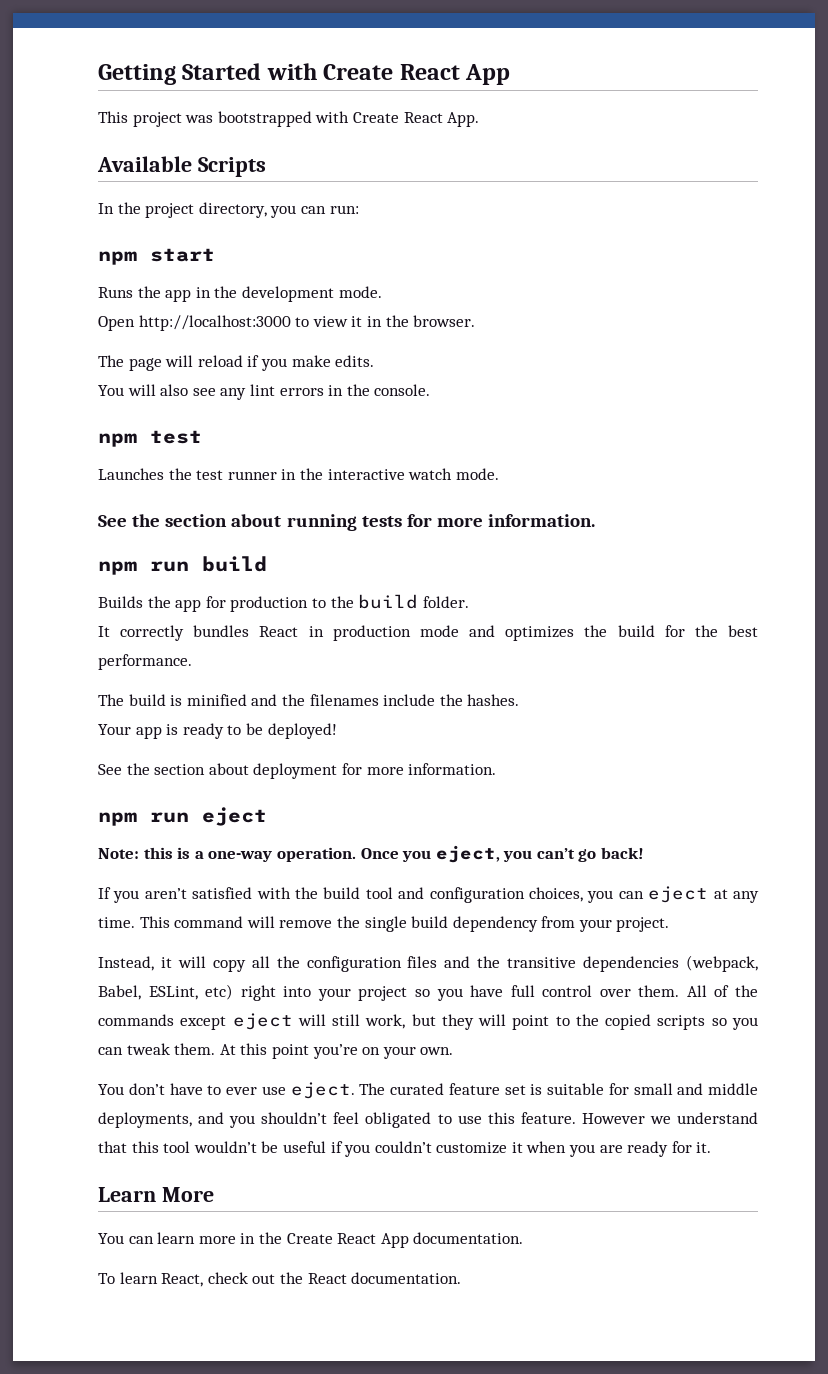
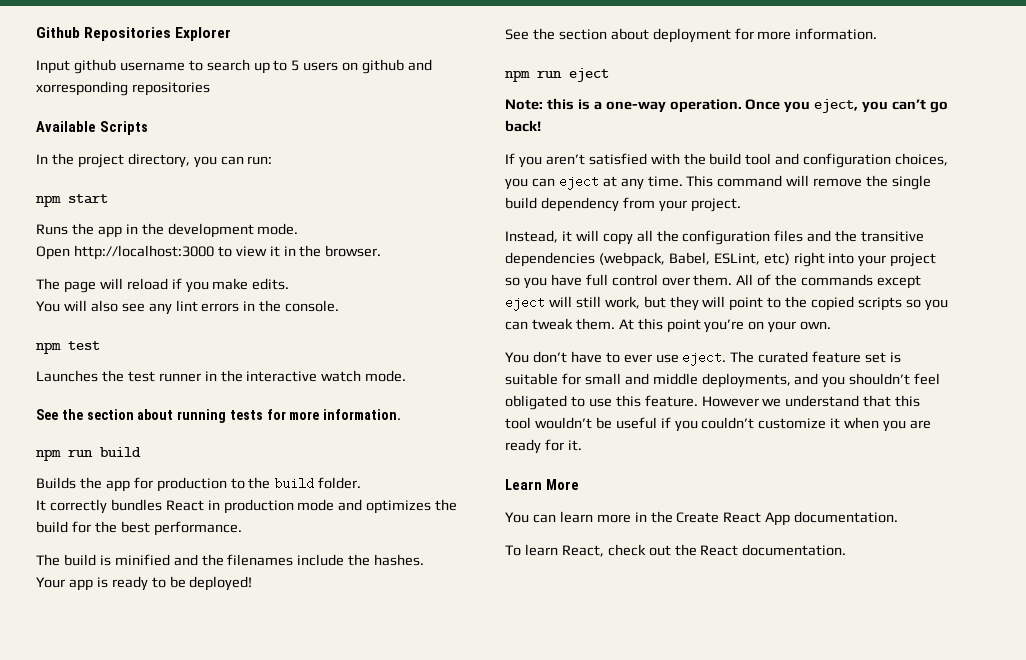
- Getting Started with Create React App
- This project was bootstrapped with Create React App.
+ Github Repositories Explorer
+ Input github username to search up to 5 users on github and xorresponding repositories

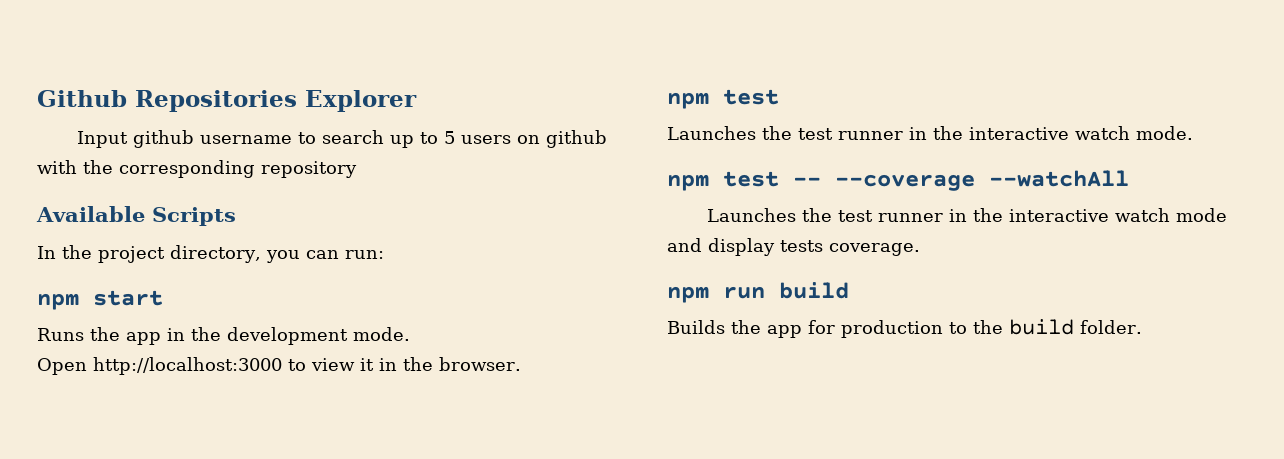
- Input github username to search up to 5 users on github and xorresponding repositories
+ Input github username to search up to 5 users on github with the corresponding repository
- The page will reload if you make edits.
- You will also see any lint errors in the console.
- See the section about running tests for more information.
+ npm test -- --coverage --watchAll
+ Launches the test runner in the interactive watch mode and display tests coverage.
- It correctly bundles React in production mode and optimizes the build for the best performance.
- The build is minified and the filenames include the hashes.
- Your app is ready to be deployed!
- See the section about deployment for more information.
- npm run eject
- Note: this is a one-way operation. Once you eject, you can’t go back!
- If you aren’t satisfied with the build tool and configuration choices, you can eject at any time. This command will remove the single build dependency from your project.
- Instead, it will copy all the configuration files and the transitive dependencies (webpack, Babel, ESLint, etc) right into your project so you have full control over them. All of the commands except eject will still work, but they will point to the copied scripts so you can tweak them. At this point you’re on your own.
- You don’t have to ever use eject. The curated feature set is suitable for small and middle deployments, and you shouldn’t feel obligated to use this feature. However we understand that this tool wouldn’t be useful if you couldn’t customize it when you are ready for it.
- Learn More
- You can learn more in the Create React App documentation.
- To learn React, check out the React documentation.

